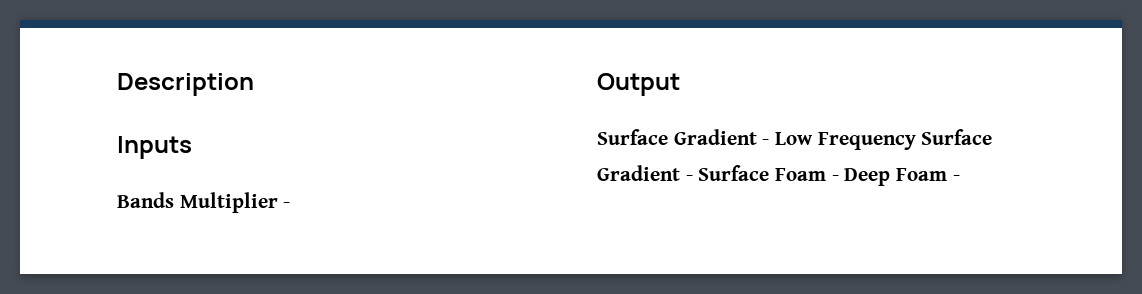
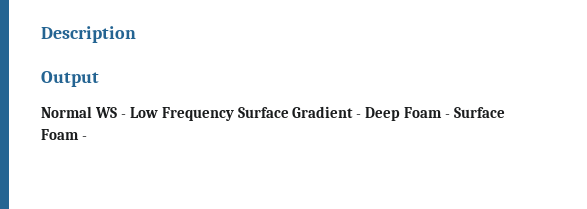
- Inputs
- Bands Multiplier -
- Surface Gradient - Low Frequency Surface Gradient - Surface Foam - Deep Foam -
+ Normal WS - Low Frequency Surface Gradient - Deep Foam - Surface Foam -

